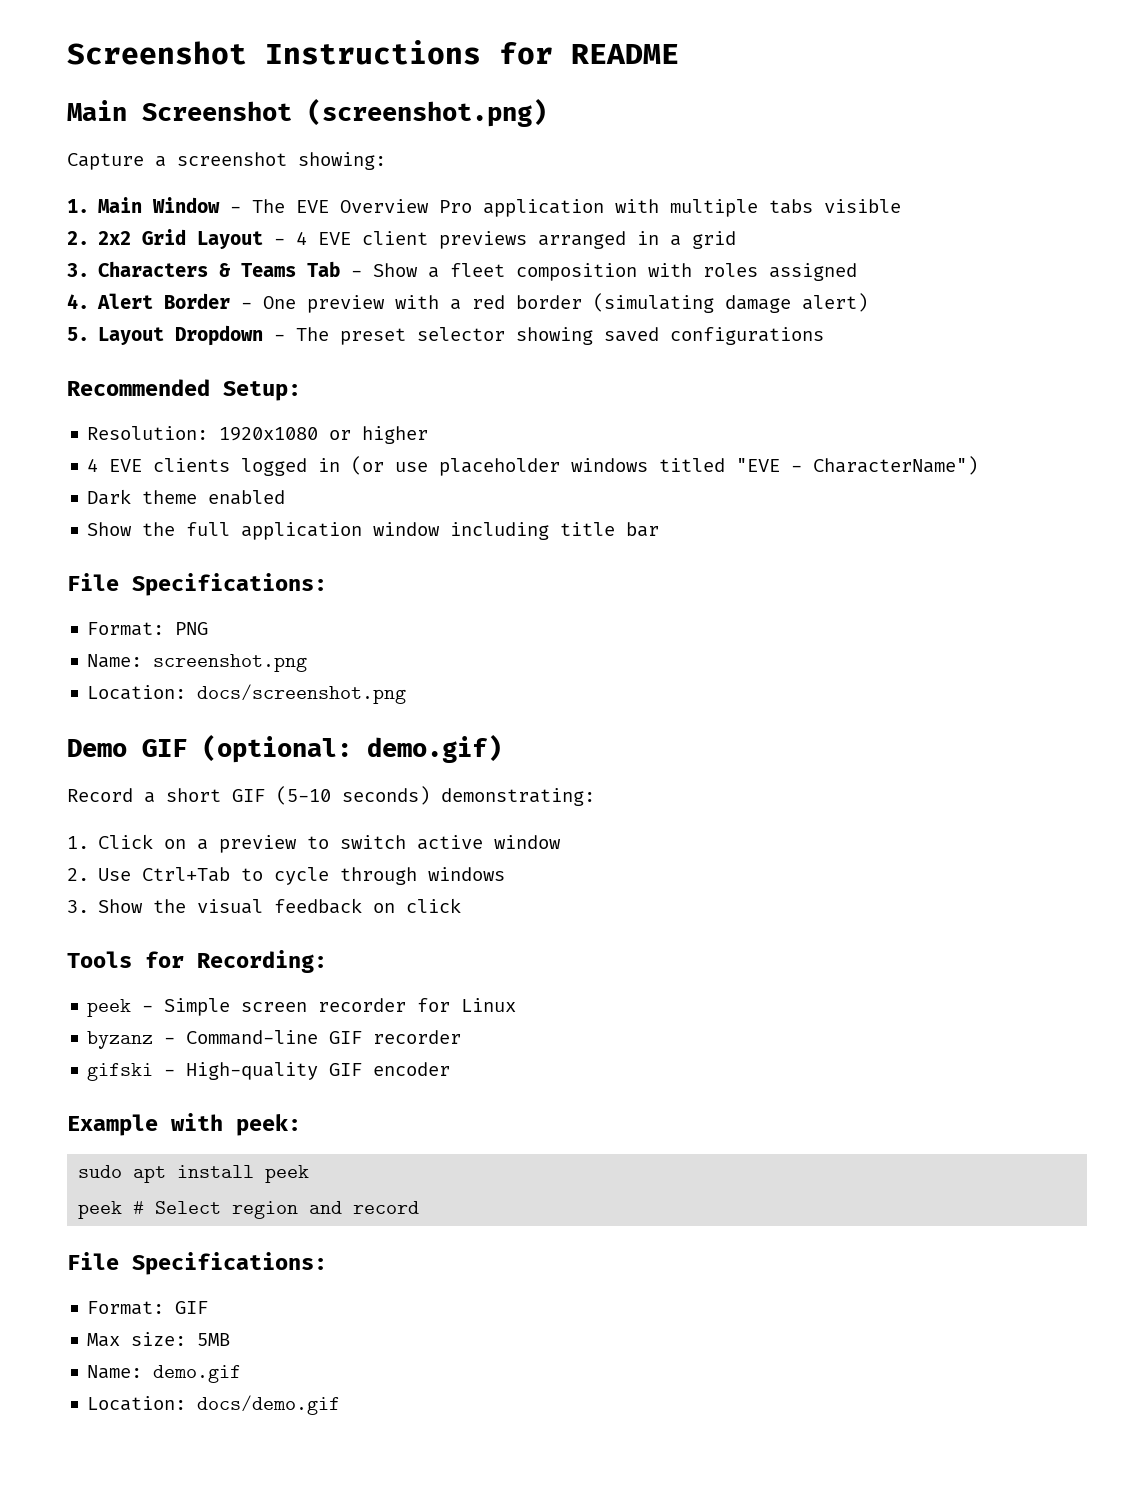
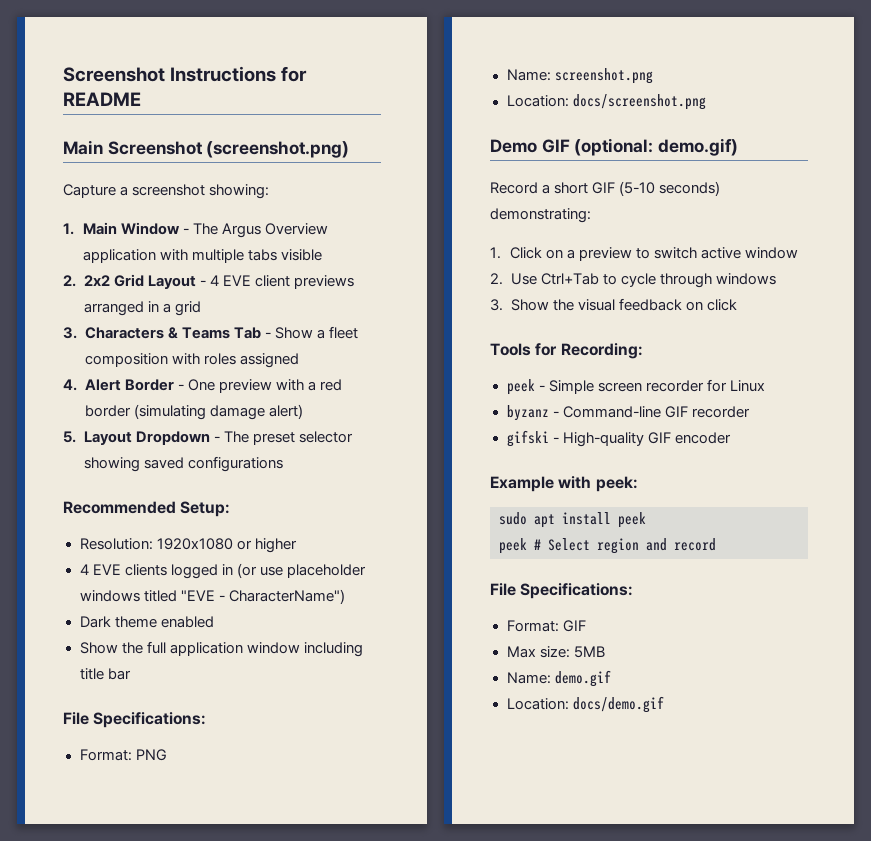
- 1. Main Window - The EVE Overview Pro application with multiple tabs visible
+ 1. Main Window - The Argus Overview application with multiple tabs visible

